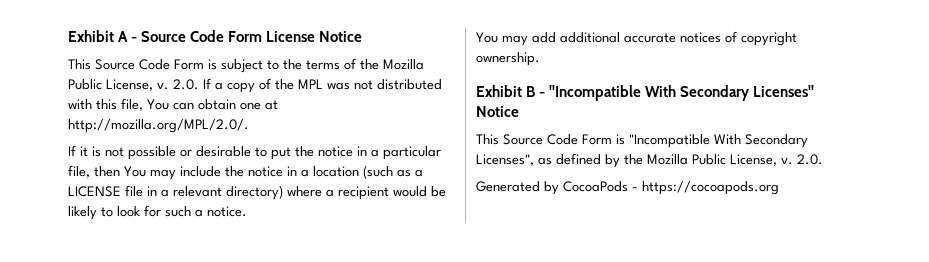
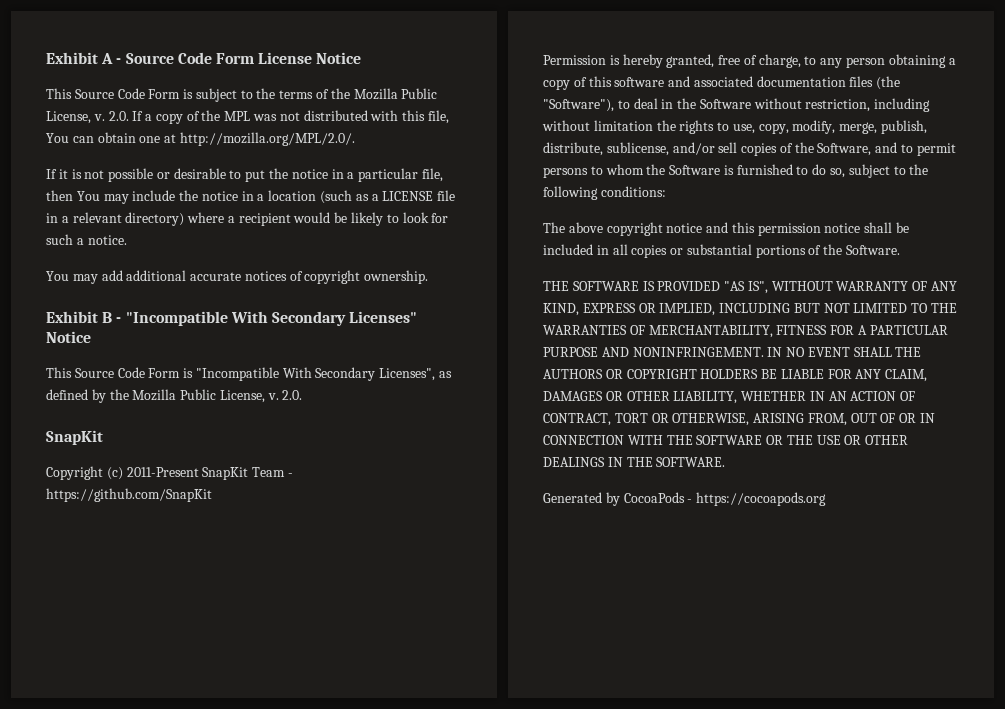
  This Source Code Form is "Incompatible With Secondary Licenses", as defined by the Mozilla Public License, v. 2.0.
+ SnapKit
+ Copyright (c) 2011-Present SnapKit Team - https://github.com/SnapKit
+ Permission is hereby granted, free of charge, to any person obtaining a copy of this software and associated documentation files (the "Software"), to deal in the Software without restriction, including without limitation the rights to use, copy, modify, merge, publish, distribute, sublicense, and/or sell copies of the Software, and to permit persons to whom the Software is furnished to do so, subject to the following conditions:
+ The above copyright notice and this permission notice shall be included in all copies or substantial portions of the Software.
+ THE SOFTWARE IS PROVIDED "AS IS", WITHOUT WARRANTY OF ANY KIND, EXPRESS OR IMPLIED, INCLUDING BUT NOT LIMITED TO THE WARRANTIES OF MERCHANTABILITY, FITNESS FOR A PARTICULAR PURPOSE AND NONINFRINGEMENT. IN NO EVENT SHALL THE AUTHORS OR COPYRIGHT HOLDERS BE LIABLE FOR ANY CLAIM, DAMAGES OR OTHER LIABILITY, WHETHER IN AN ACTION OF CONTRACT, TORT OR OTHERWISE, ARISING FROM, OUT OF OR IN CONNECTION WITH THE SOFTWARE OR THE USE OR OTHER DEALINGS IN THE SOFTWARE.

